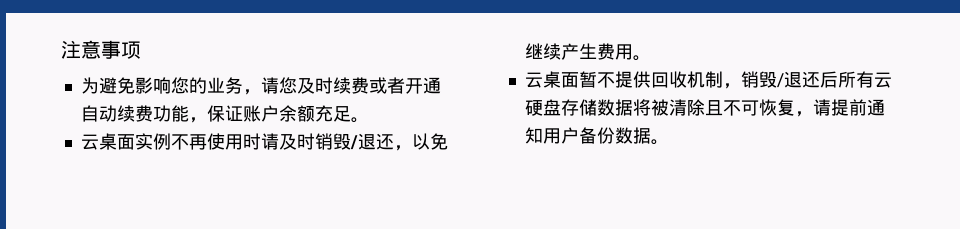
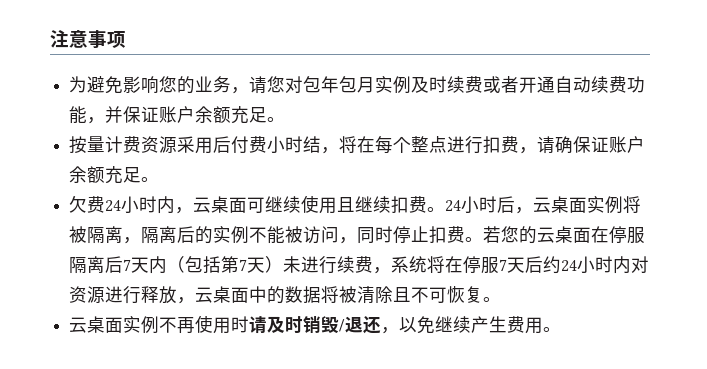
- 为避免影响您的业务，请您及时续费或者开通自动续费功能，保证账户余额充足。
+ 为避免影响您的业务，请您对包年包月实例及时续费或者开通自动续费功能，并保证账户余额充足。
+ 按量计费资源采用后付费小时结，将在每个整点进行扣费，请确保证账户余额充足。
+ 欠费24小时内，云桌面可继续使用且继续扣费。24小时后，云桌面实例将被隔离，隔离后的实例不能被访问，同时停止扣费。若您的云桌面在停服隔离后7天内（包括第7天）未进行续费，系统将在停服7天后约24小时内对资源进行释放，云桌面中的数据将被清除且不可恢复。
- 云桌面暂不提供回收机制，销毁/退还后所有云硬盘存储数据将被清除且不可恢复，请提前通知用户备份数据。

